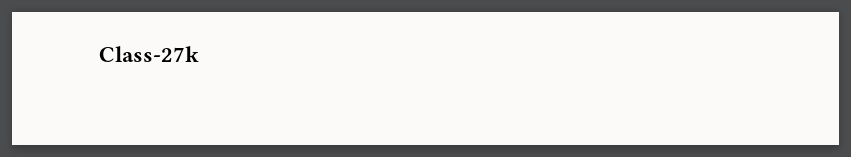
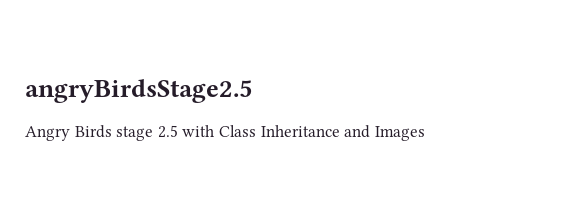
- Class-27k
+ angryBirdsStage2.5
+ Angry Birds stage 2.5 with Class Inheritance and Images

